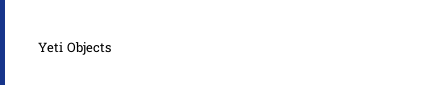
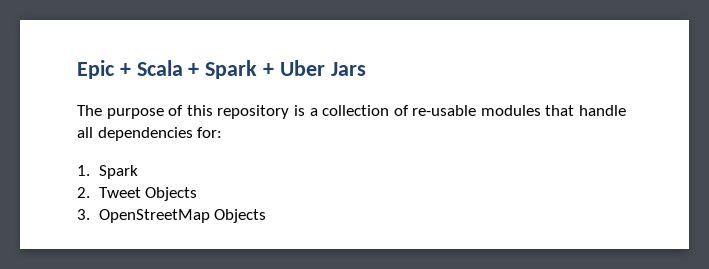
- Yeti Objects
+ Epic + Scala + Spark + Uber Jars
+ The purpose of this repository is a collection of re-usable modules that handle all dependencies for:
+ 1. Spark
+ 2. Tweet Objects
+ 3. OpenStreetMap Objects

